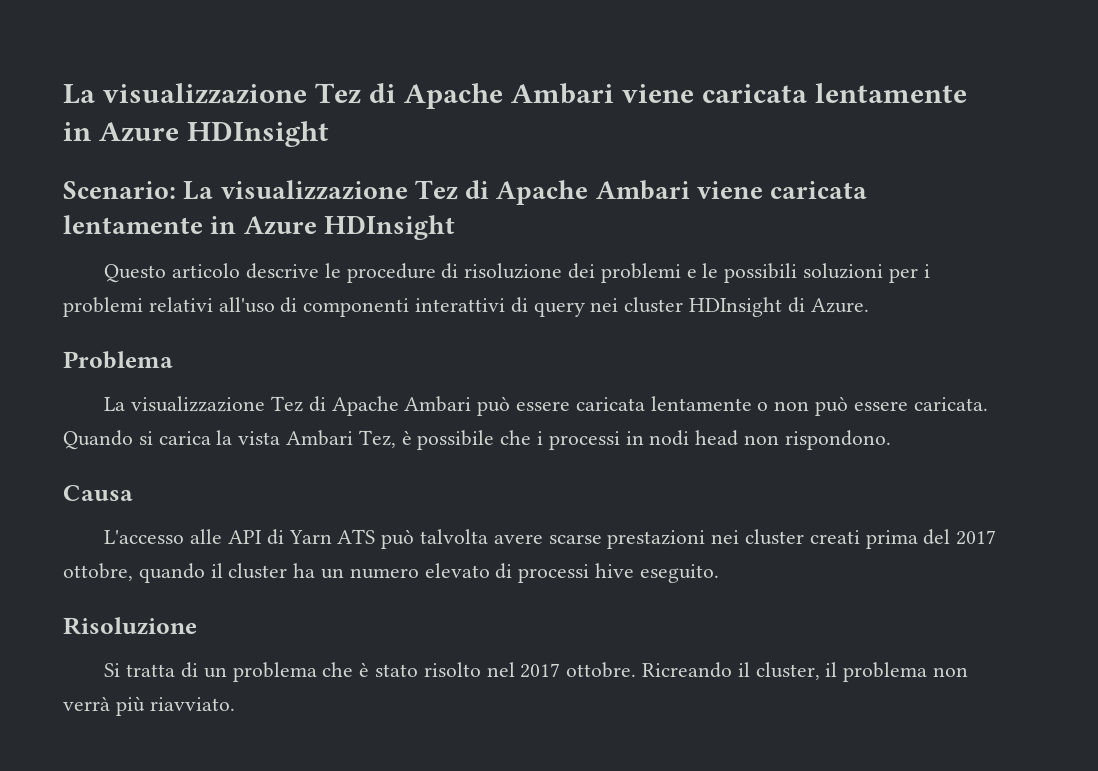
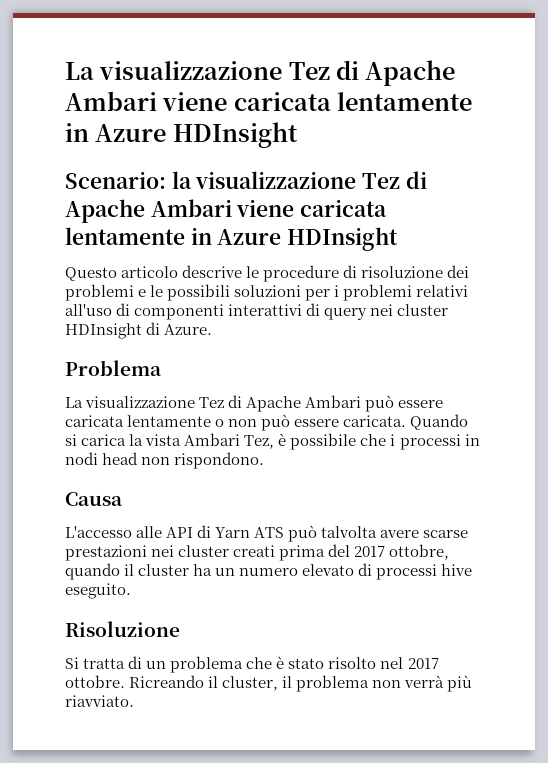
- Scenario: La visualizzazione Tez di Apache Ambari viene caricata lentamente in Azure HDInsight
+ Scenario: la visualizzazione Tez di Apache Ambari viene caricata lentamente in Azure HDInsight

